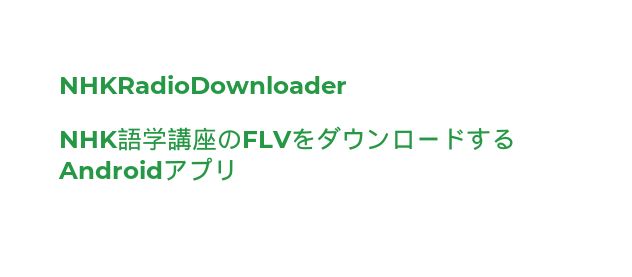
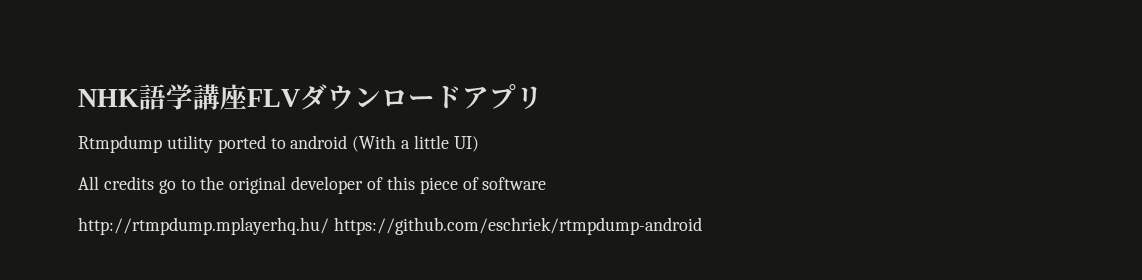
- NHKRadioDownloader
- NHK語学講座のFLVをダウンロードするAndroidアプリ
+ NHK語学講座FLVダウンロードアプリ
+ Rtmpdump utility ported to android (With a little UI)
+ All credits go to the original developer of this piece of software
+ http://rtmpdump.mplayerhq.hu/ https://github.com/eschriek/rtmpdump-android

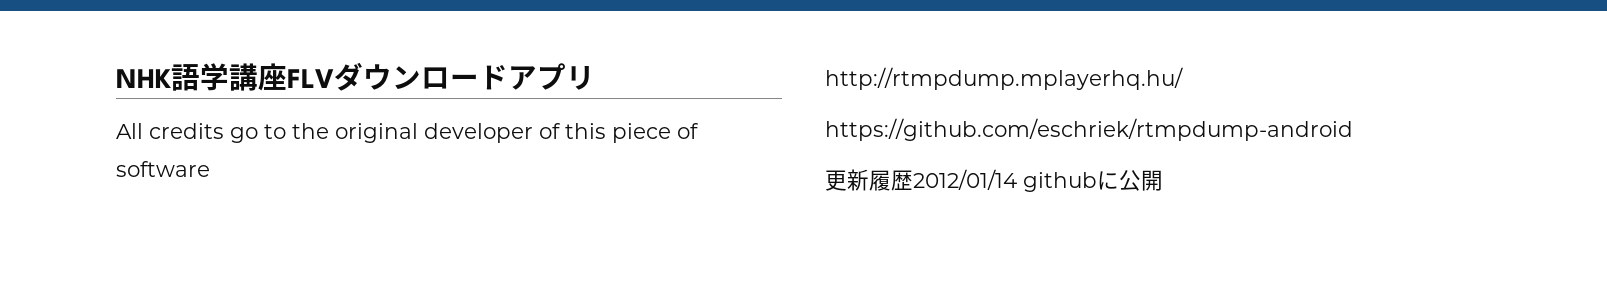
- Rtmpdump utility ported to android (With a little UI)
- http://rtmpdump.mplayerhq.hu/ https://github.com/eschriek/rtmpdump-android
+ http://rtmpdump.mplayerhq.hu/
+ https://github.com/eschriek/rtmpdump-android
+ 更新履歴2012/01/14 githubに公開

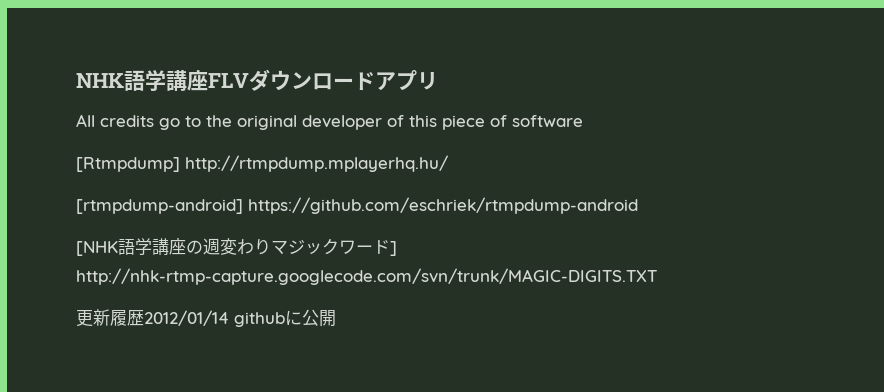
- http://rtmpdump.mplayerhq.hu/
+ [Rtmpdump] http://rtmpdump.mplayerhq.hu/
- https://github.com/eschriek/rtmpdump-android
+ [rtmpdump-android] https://github.com/eschriek/rtmpdump-android
+ [NHK語学講座の週変わりマジックワード] http://nhk-rtmp-capture.googlecode.com/svn/trunk/MAGIC-DIGITS.TXT

